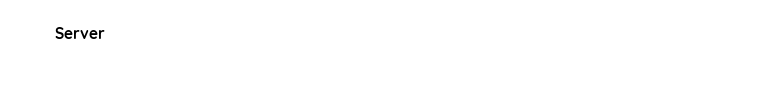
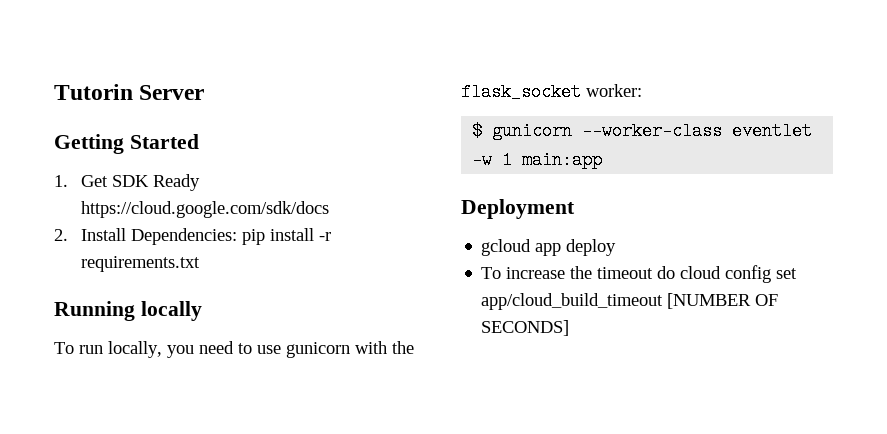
- Server
+ Tutorin Server
+ Getting Started
+ 1. Get SDK Ready https://cloud.google.com/sdk/docs
+ 2. Install Dependencies: pip install -r requirements.txt
+ Running locally
+ To run locally, you need to use gunicorn with the flask_socket worker:
+ $ gunicorn --worker-class eventlet -w 1 main:app
+ Deployment
+ gcloud app deploy
+ To increase the timeout do cloud config set app/cloud_build_timeout [NUMBER OF SECONDS]

